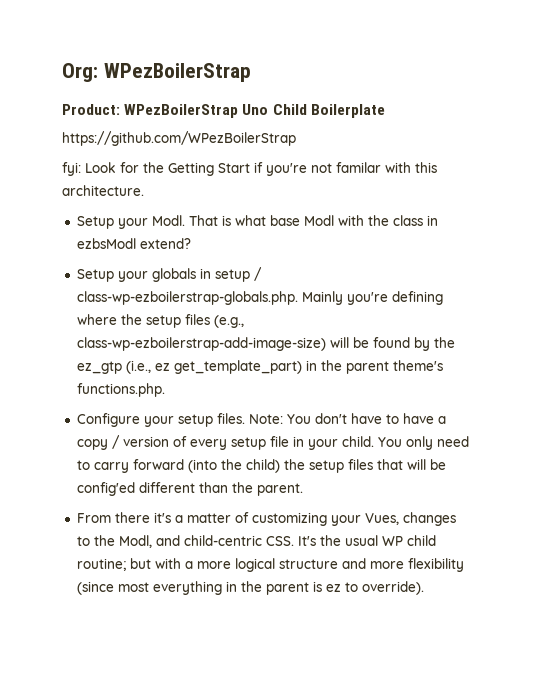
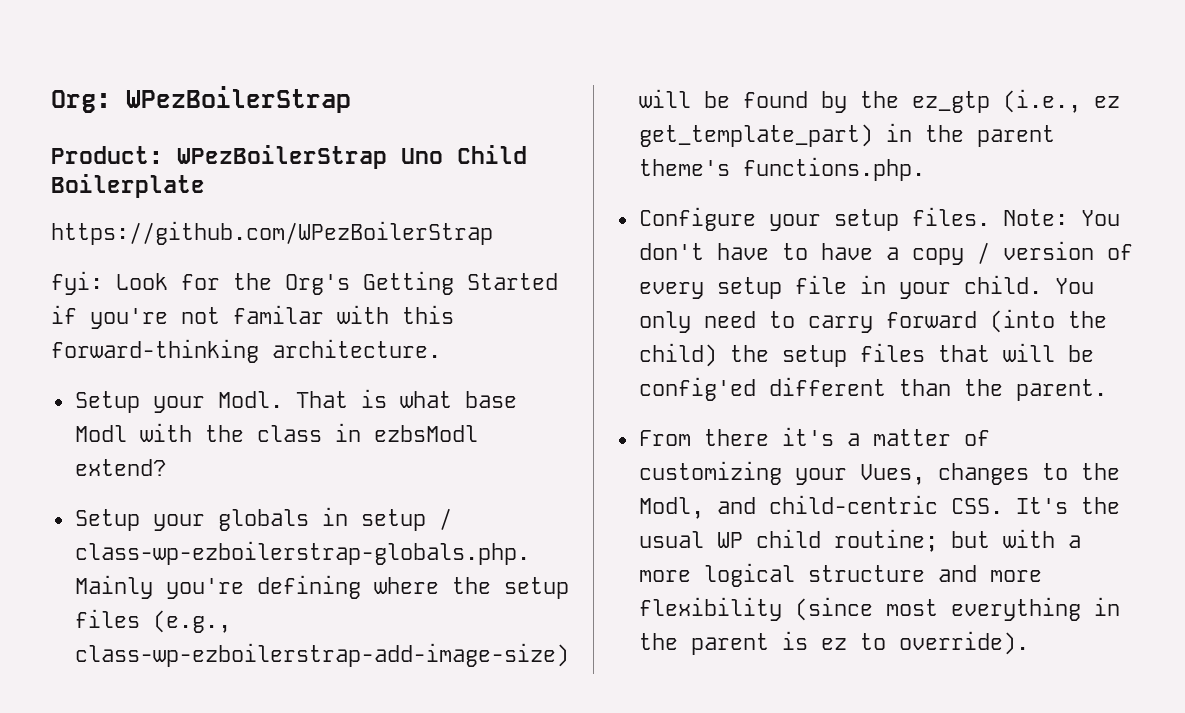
- fyi: Look for the Getting Start if you're not familar with this architecture.
+ fyi: Look for the Org's Getting Started if you're not familar with this forward-thinking architecture.

